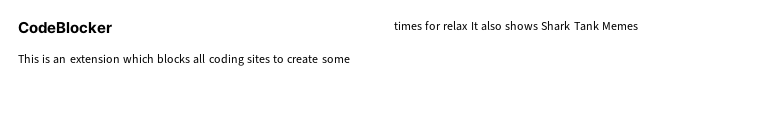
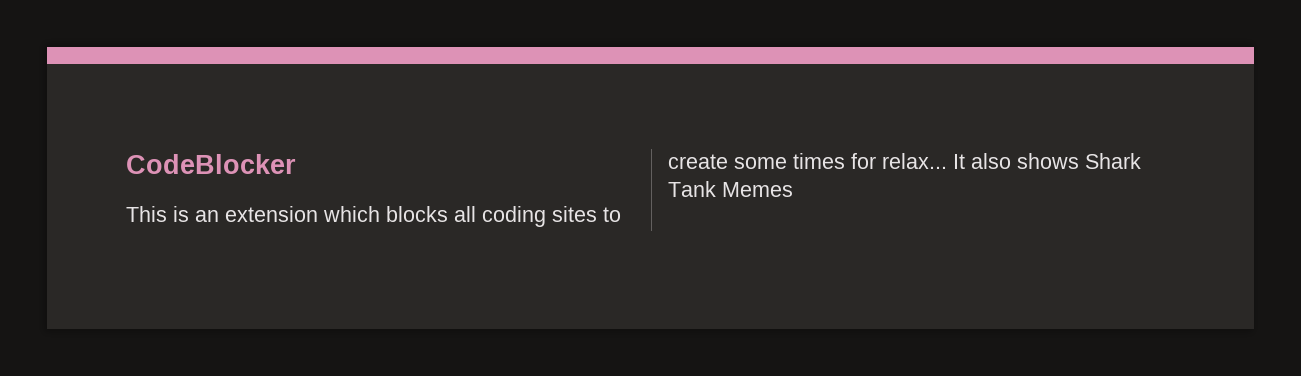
- This is an extension which blocks all coding sites to create some times for relax It also shows Shark Tank Memes
+ This is an extension which blocks all coding sites to create some times for relax... It also shows Shark Tank Memes

